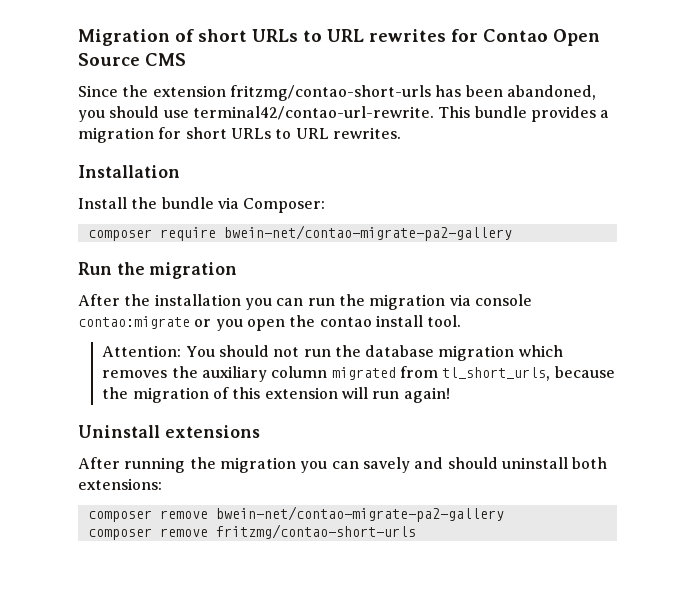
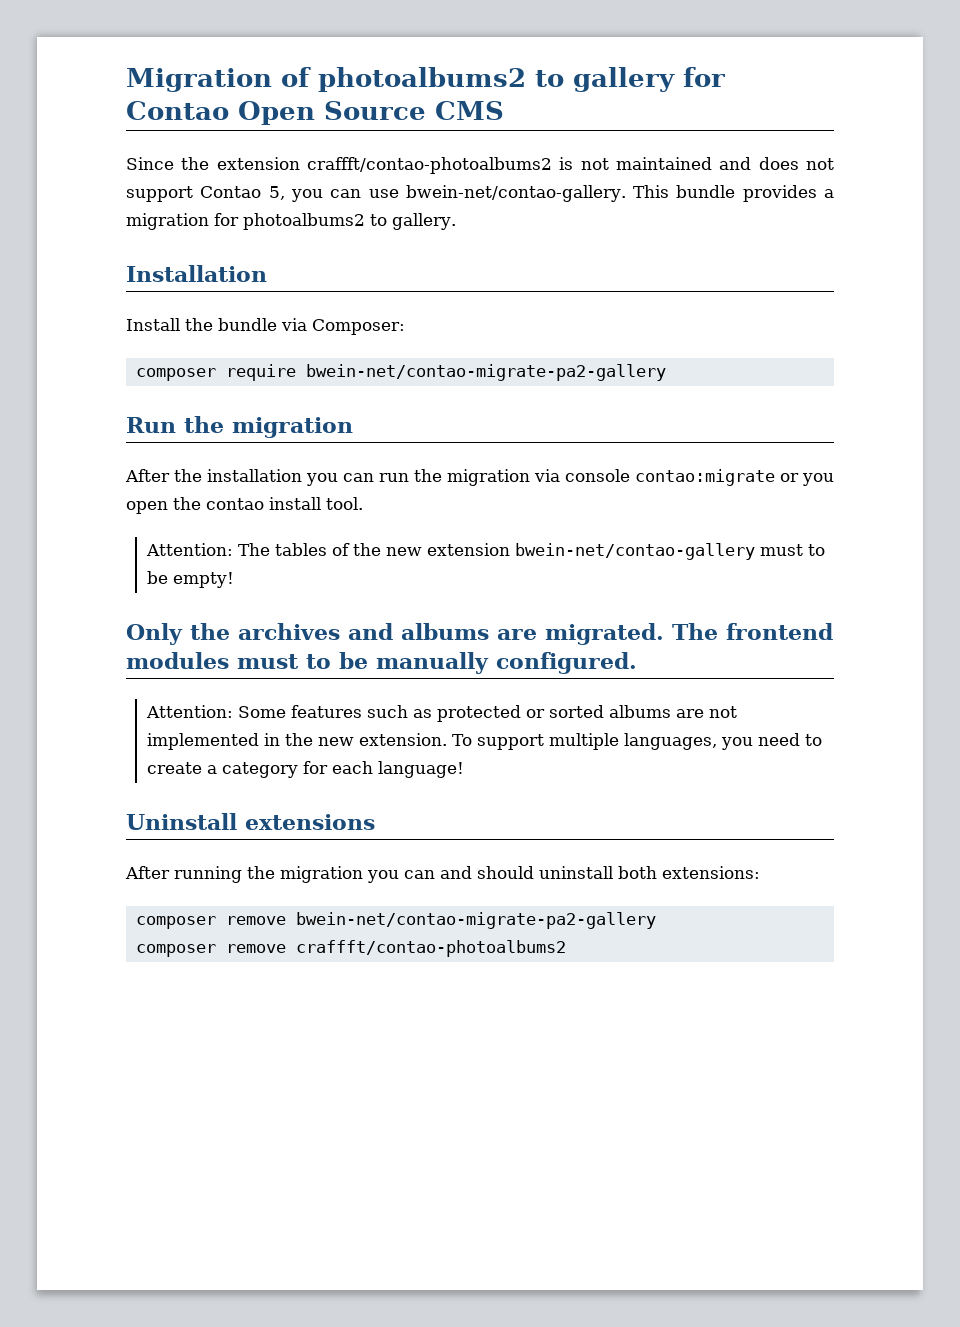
- Migration of short URLs to URL rewrites for Contao Open Source CMS
+ Migration of photoalbums2 to gallery for Contao Open Source CMS
- Since the extension fritzmg/contao-short-urls has been abandoned, you should use terminal42/contao-url-rewrite.
+ Since the extension craffft/contao-photoalbums2 is not maintained and does not support Contao 5, you can use bwein-net/contao-gallery.
- This bundle provides a migration for short URLs to URL rewrites.
+ This bundle provides a migration for photoalbums2 to gallery.
- Attention: You should not run the database migration which removes the auxiliary column migrated from tl_short_urls, because the migration of this extension will run again!
+ Attention: The tables of the new extension bwein-net/contao-gallery must to be empty!
+ Only the archives and albums are migrated. The frontend modules must to be manually configured.
+ Attention: Some features such as protected or sorted albums are not implemented in the new extension. To support multiple languages, you need to create a category for each language!
- After running the migration you can savely and should uninstall both extensions:
+ After running the migration you can and should uninstall both extensions:
- composer remove fritzmg/contao-short-urls
+ composer remove craffft/contao-photoalbums2

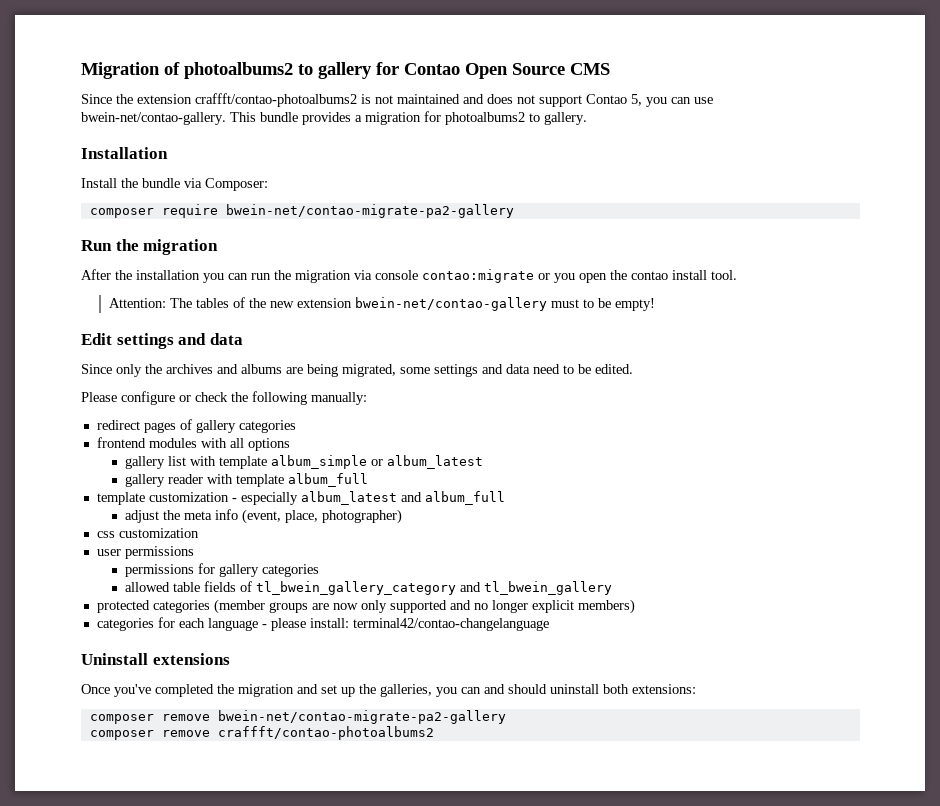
- Only the archives and albums are migrated. The frontend modules must to be manually configured.
- Attention: Some features such as protected or sorted albums are not implemented in the new extension. To support multiple languages, you need to create a category for each language!
+ Edit settings and data
+ Since only the archives and albums are being migrated, some settings and data need to be edited.
+ Please configure or check the following manually:
+ redirect pages of gallery categories
+ frontend modules with all options
+ gallery list with template album_simple or album_latest
+ gallery reader with template album_full
+ template customization - especially album_latest and album_full
+ adjust the meta info (event, place, photographer)
+ css customization
+ user permissions
+ permissions for gallery categories
+ allowed table fields of tl_bwein_gallery_category and tl_bwein_gallery
+ protected categories (member groups are now only supported and no longer explicit members)
+ categories for each language - please install: terminal42/contao-changelanguage
  Uninstall extensions
- After running the migration you can and should uninstall both extensions:
+ Once you've completed the migration and set up the galleries, you can and should uninstall both extensions:

